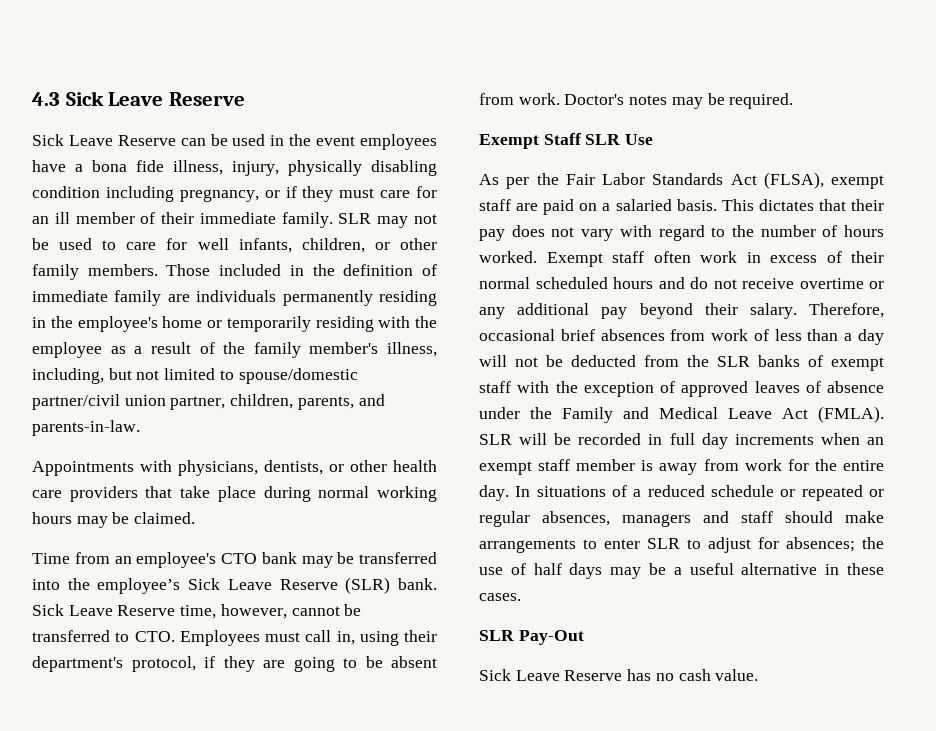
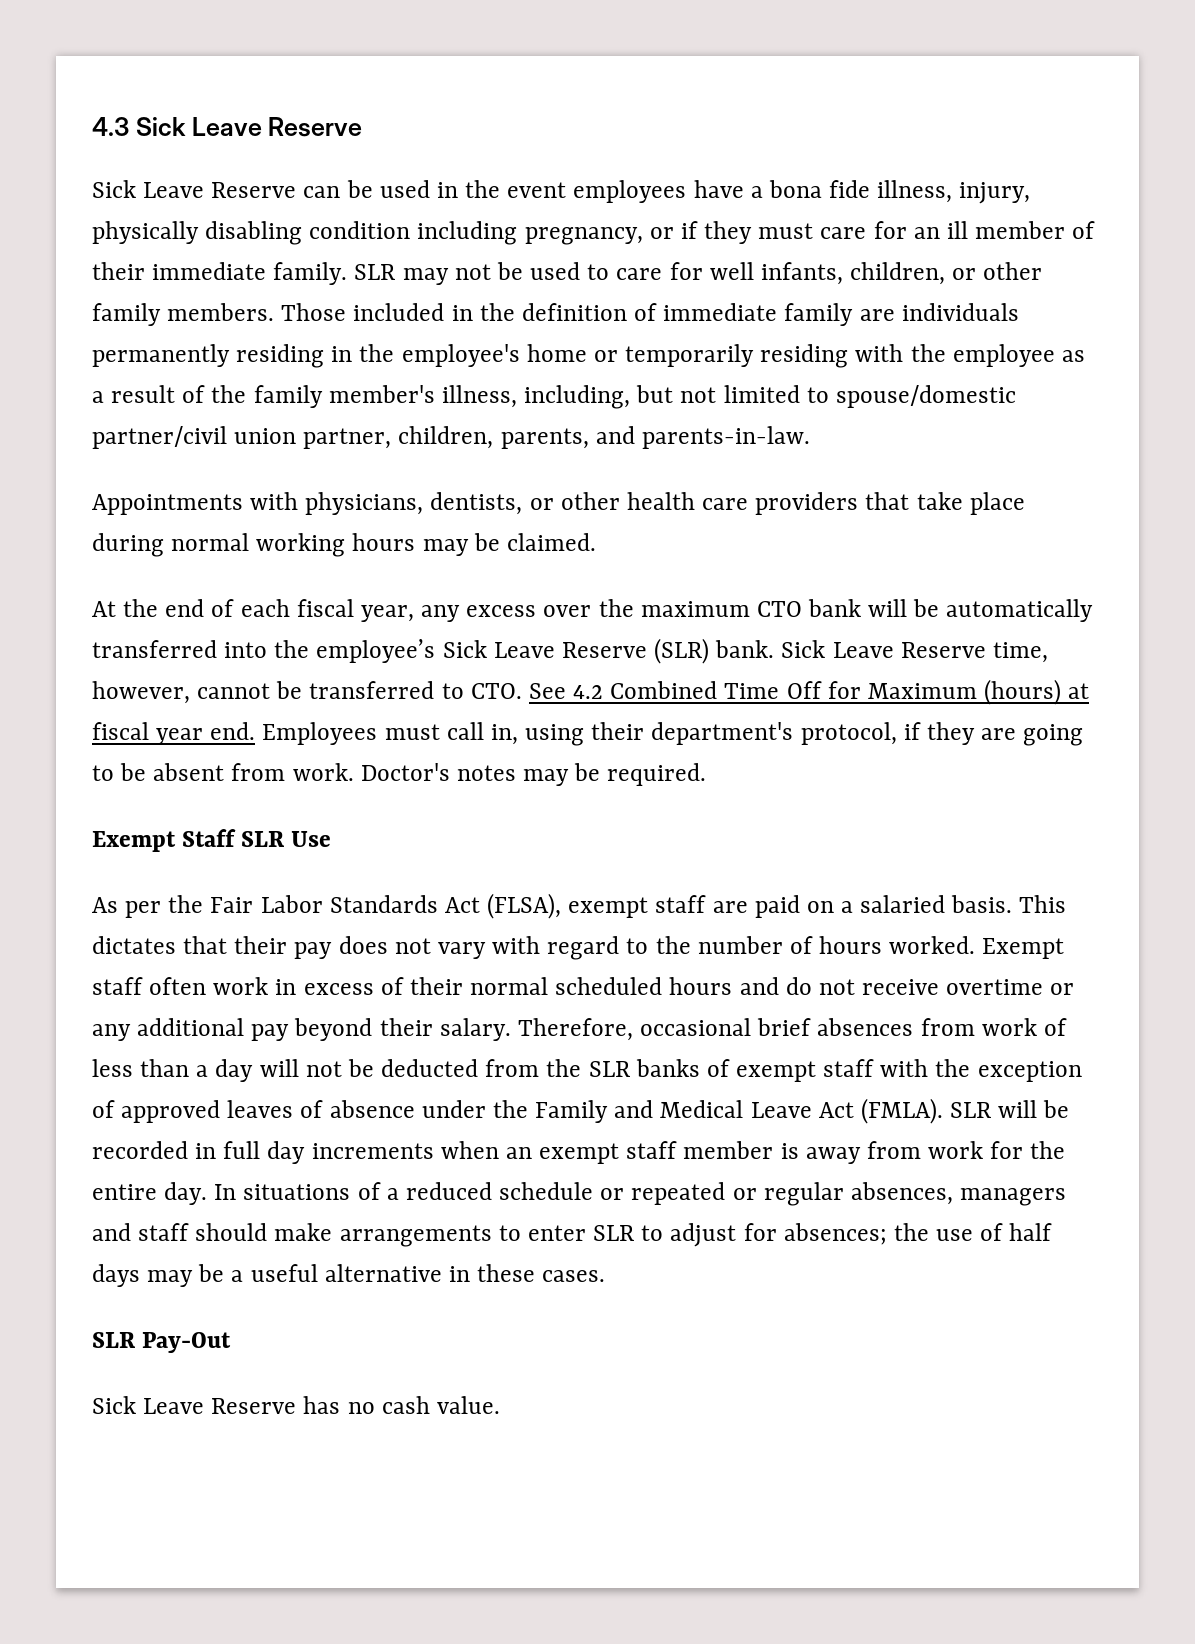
- Time from an employee's CTO bank may be transferred into the employee’s Sick Leave Reserve (SLR) bank.
+ At the end of each fiscal year, any excess over the maximum CTO bank will be automatically transferred into the employee’s Sick Leave Reserve (SLR) bank.
- Sick Leave Reserve time, however, cannot be transferred to CTO. Employees must call in, using their department's protocol, if they are going to be absent from work.
+ Sick Leave Reserve time, however, cannot be transferred to CTO. See 4.2 Combined Time Off for Maximum (hours) at fiscal year end. Employees must call in, using their department's protocol, if they are going to be absent from work.

